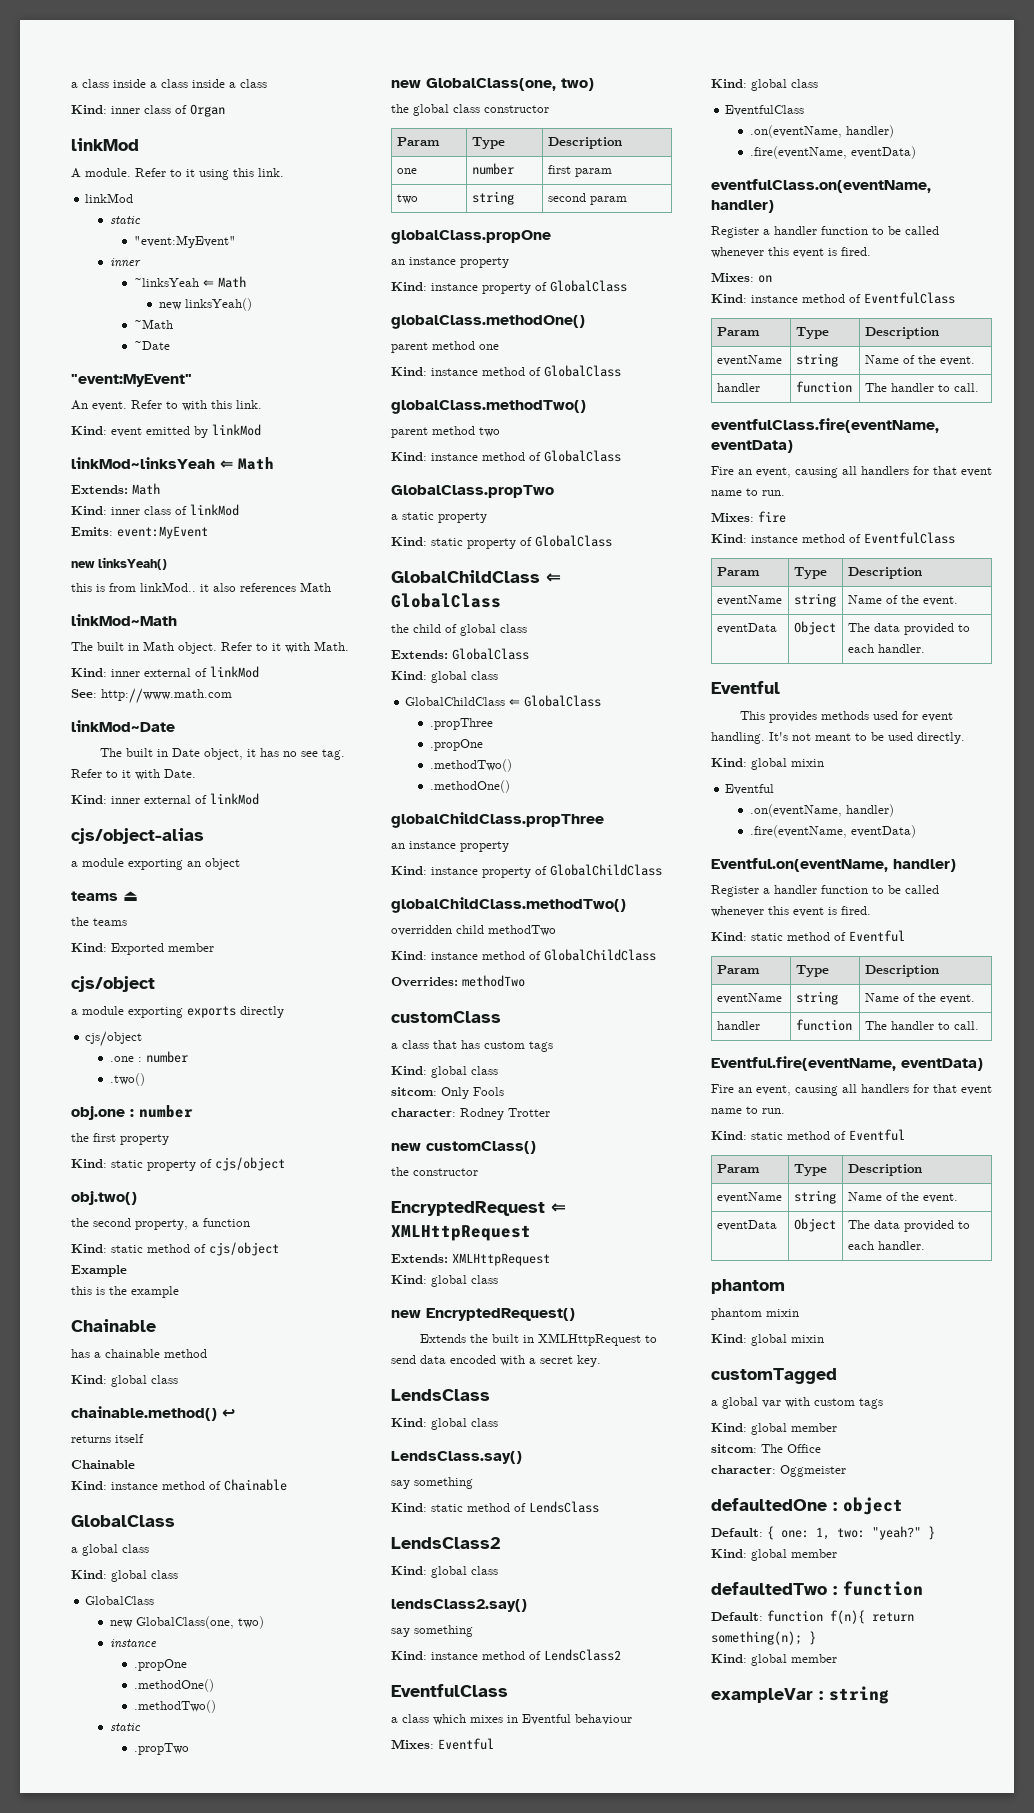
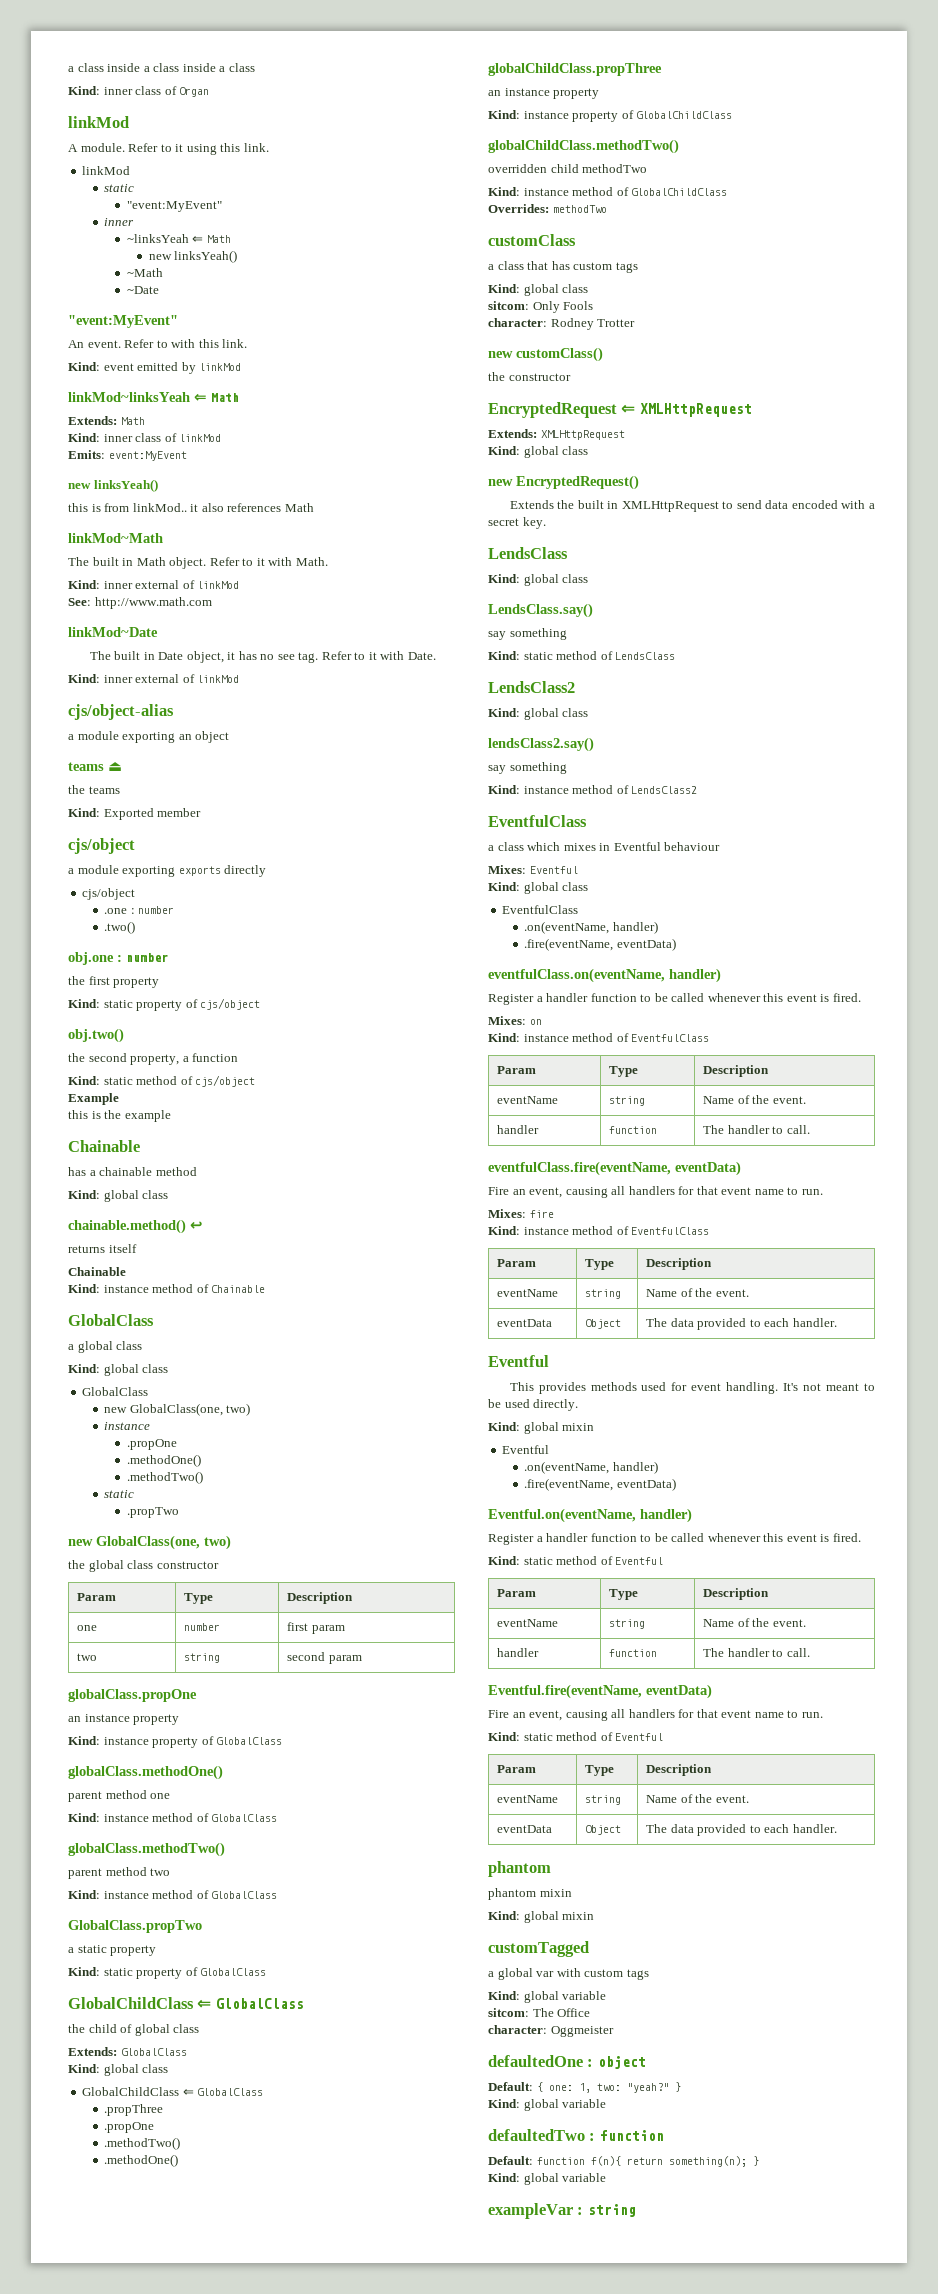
  a global var with custom tags
- Kind: global member
+ Kind: global variable
  Default: { one: 1, two: "yeah?" }
- Kind: global member
+ Kind: global variable
  Default: function f(n){ return something(n); }
- Kind: global member
+ Kind: global variable

